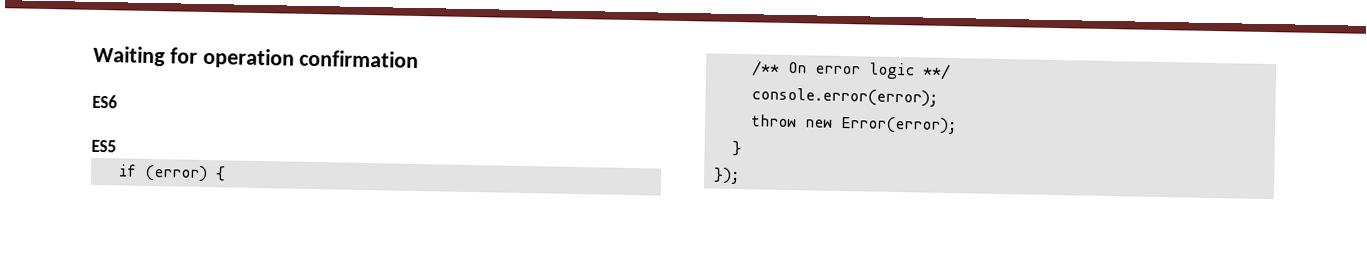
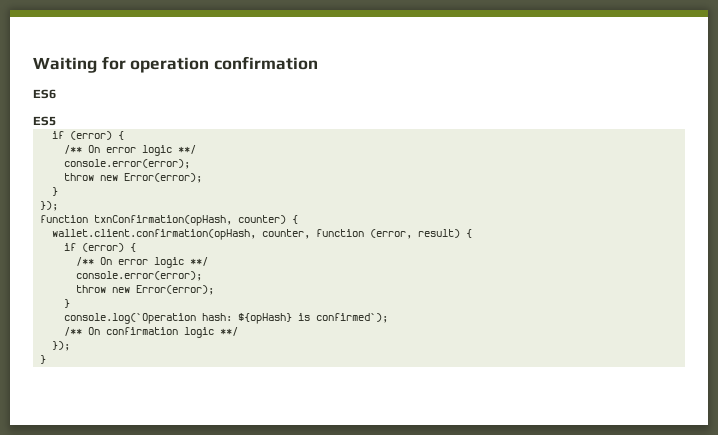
+ function txnConfirmation(opHash, counter) {
+ wallet.client.confirmation(opHash, counter, function (error, result) {
+ if (error) {
+ /** On error logic **/
+ console.error(error);
+ throw new Error(error);
+ }
+ console.log(`Operation hash: ${opHash} is confirmed`);
+ /** On confirmation logic **/
+ });
+ }

